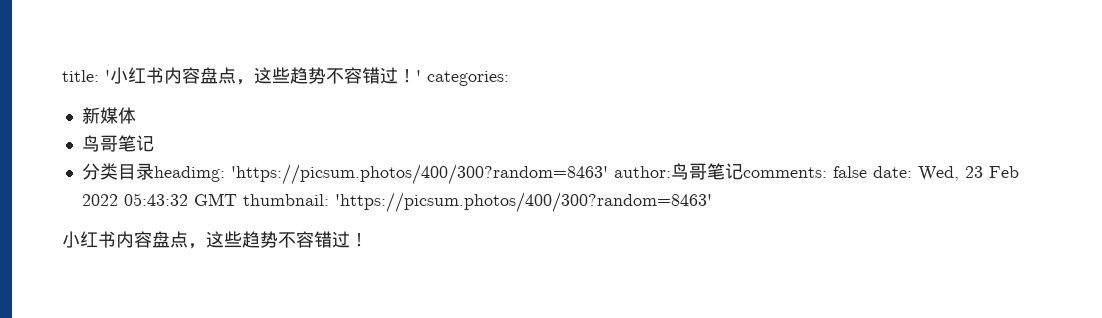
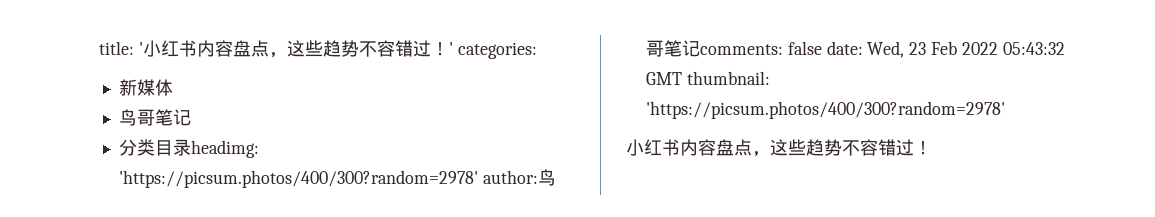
- 分类目录headimg: 'https://picsum.photos/400/300?random=8463' author:鸟哥笔记comments: false date: Wed, 23 Feb 2022 05:43:32 GMT thumbnail: 'https://picsum.photos/400/300?random=8463'
+ 分类目录headimg: 'https://picsum.photos/400/300?random=2978' author:鸟哥笔记comments: false date: Wed, 23 Feb 2022 05:43:32 GMT thumbnail: 'https://picsum.photos/400/300?random=2978'

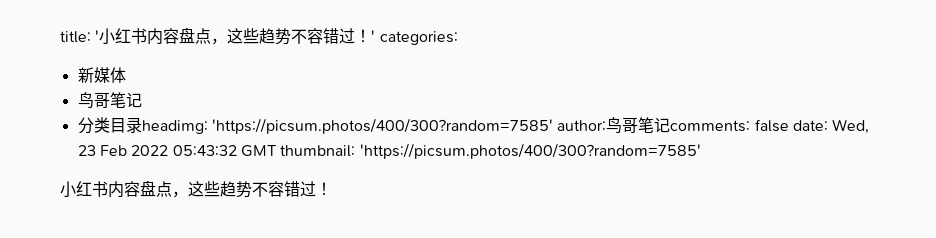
- 分类目录headimg: 'https://picsum.photos/400/300?random=2978' author:鸟哥笔记comments: false date: Wed, 23 Feb 2022 05:43:32 GMT thumbnail: 'https://picsum.photos/400/300?random=2978'
+ 分类目录headimg: 'https://picsum.photos/400/300?random=7585' author:鸟哥笔记comments: false date: Wed, 23 Feb 2022 05:43:32 GMT thumbnail: 'https://picsum.photos/400/300?random=7585'

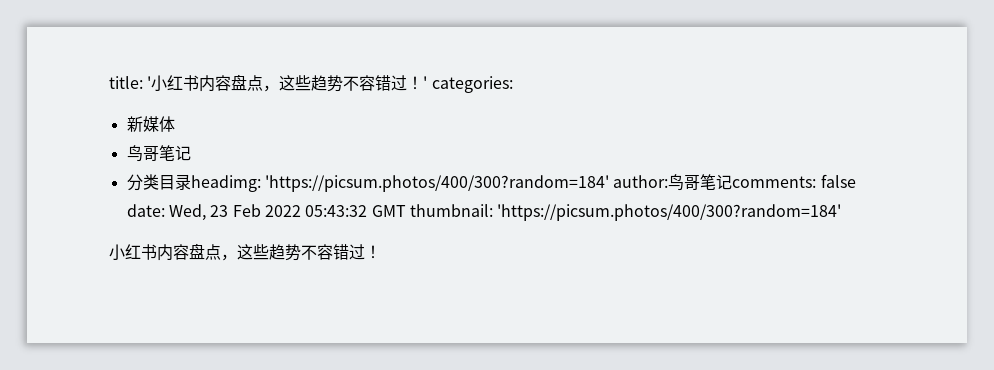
- 分类目录headimg: 'https://picsum.photos/400/300?random=7585' author:鸟哥笔记comments: false date: Wed, 23 Feb 2022 05:43:32 GMT thumbnail: 'https://picsum.photos/400/300?random=7585'
+ 分类目录headimg: 'https://picsum.photos/400/300?random=184' author:鸟哥笔记comments: false date: Wed, 23 Feb 2022 05:43:32 GMT thumbnail: 'https://picsum.photos/400/300?random=184'

